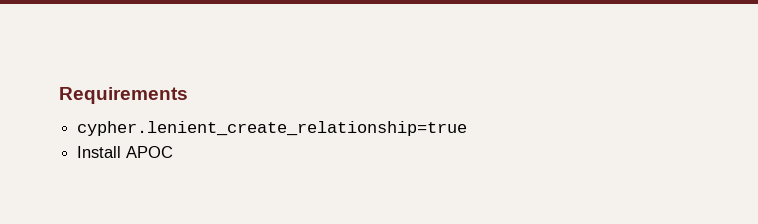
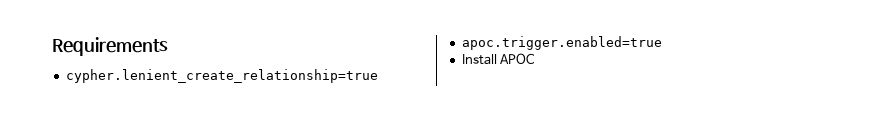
+ apoc.trigger.enabled=true

